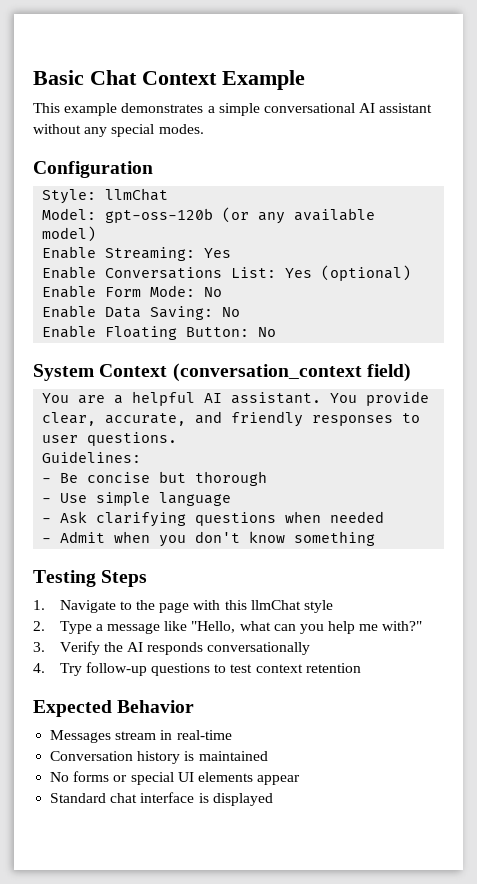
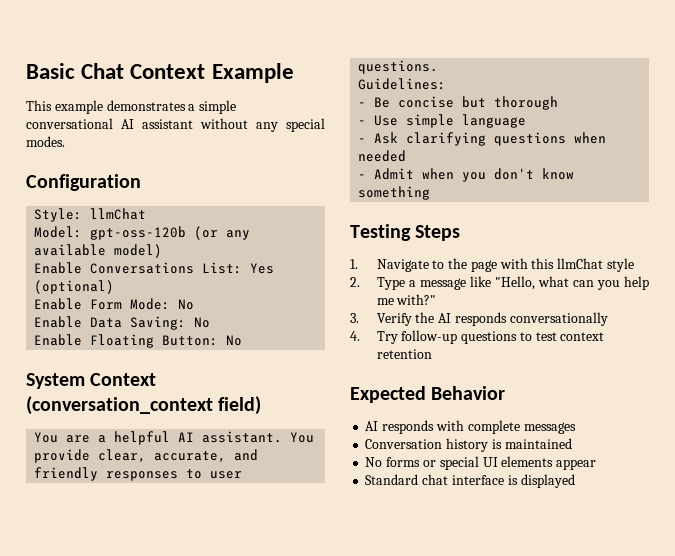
- Enable Streaming: Yes
- Messages stream in real-time
+ AI responds with complete messages

